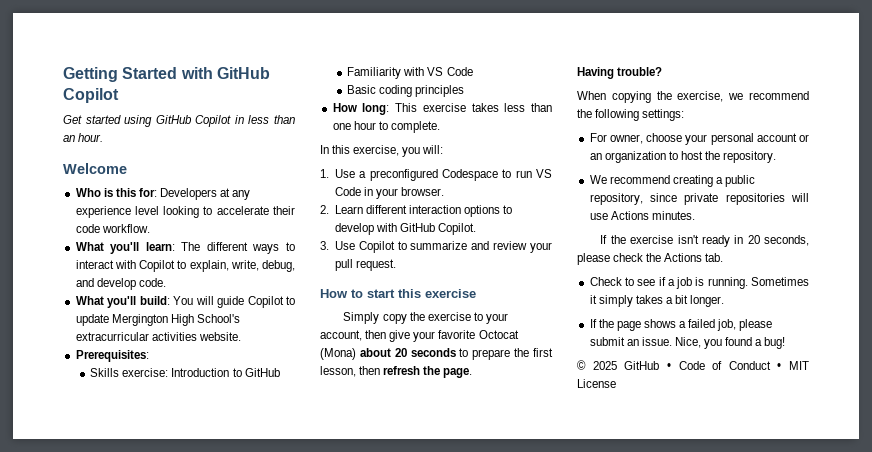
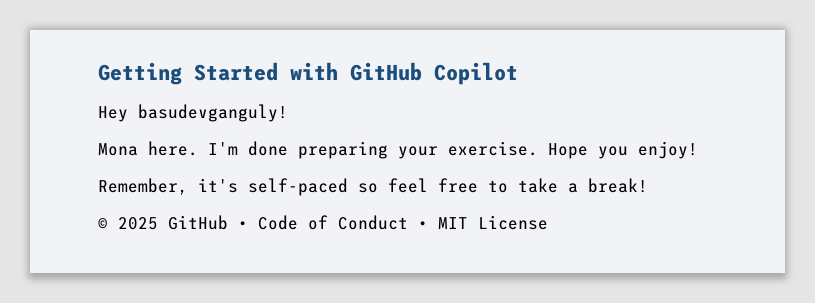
- Get started using GitHub Copilot in less than an hour.
- Welcome
- Who is this for: Developers at any experience level looking to accelerate their code workflow.
- What you'll learn: The different ways to interact with Copilot to explain, write, debug, and develop code.
- What you'll build: You will guide Copilot to update Mergington High School's extracurricular activities website.
- Prerequisites:
- Skills exercise: Introduction to GitHub
- Familiarity with VS Code
- Basic coding principles
- How long: This exercise takes less than one hour to complete.
- In this exercise, you will:
- 1. Use a preconfigured Codespace to run VS Code in your browser.
- 2. Learn different interaction options to develop with GitHub Copilot.
- 3. Use Copilot to summarize and review your pull request.
- How to start this exercise
- Simply copy the exercise to your account, then give your favorite Octocat (Mona) about 20 seconds to prepare the first lesson, then refresh the page.
- Having trouble?
- When copying the exercise, we recommend the following settings:
- For owner, choose your personal account or an organization to host the repository.
- We recommend creating a public repository, since private repositories will use Actions minutes.
- If the exercise isn't ready in 20 seconds, please check the Actions tab.
- Check to see if a job is running. Sometimes it simply takes a bit longer.
- If the page shows a failed job, please submit an issue. Nice, you found a bug!
+ Hey basudevganguly!
+ Mona here. I'm done preparing your exercise. Hope you enjoy!
+ Remember, it's self-paced so feel free to take a break!

